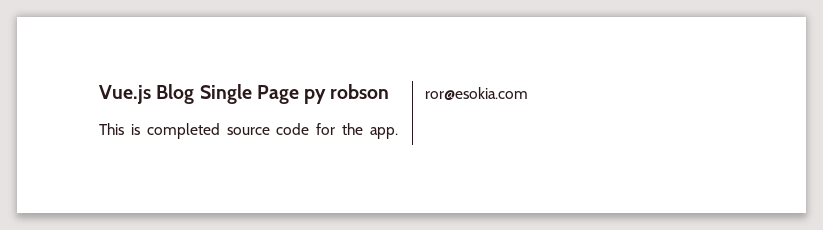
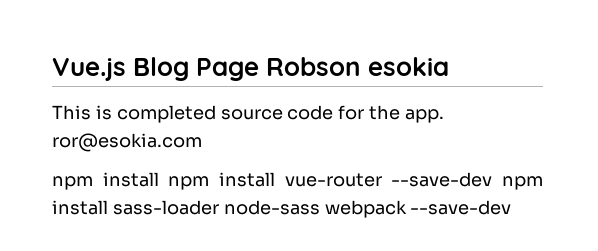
- Vue.js Blog Single Page py robson
+ Vue.js Blog Page Robson esokia
+ npm install npm install vue-router --save-dev npm install sass-loader node-sass webpack --save-dev

